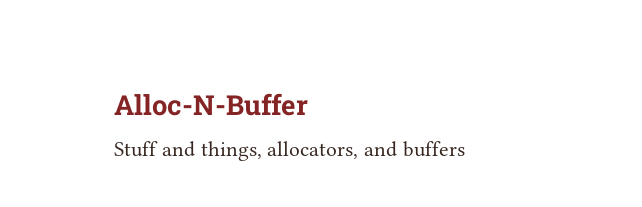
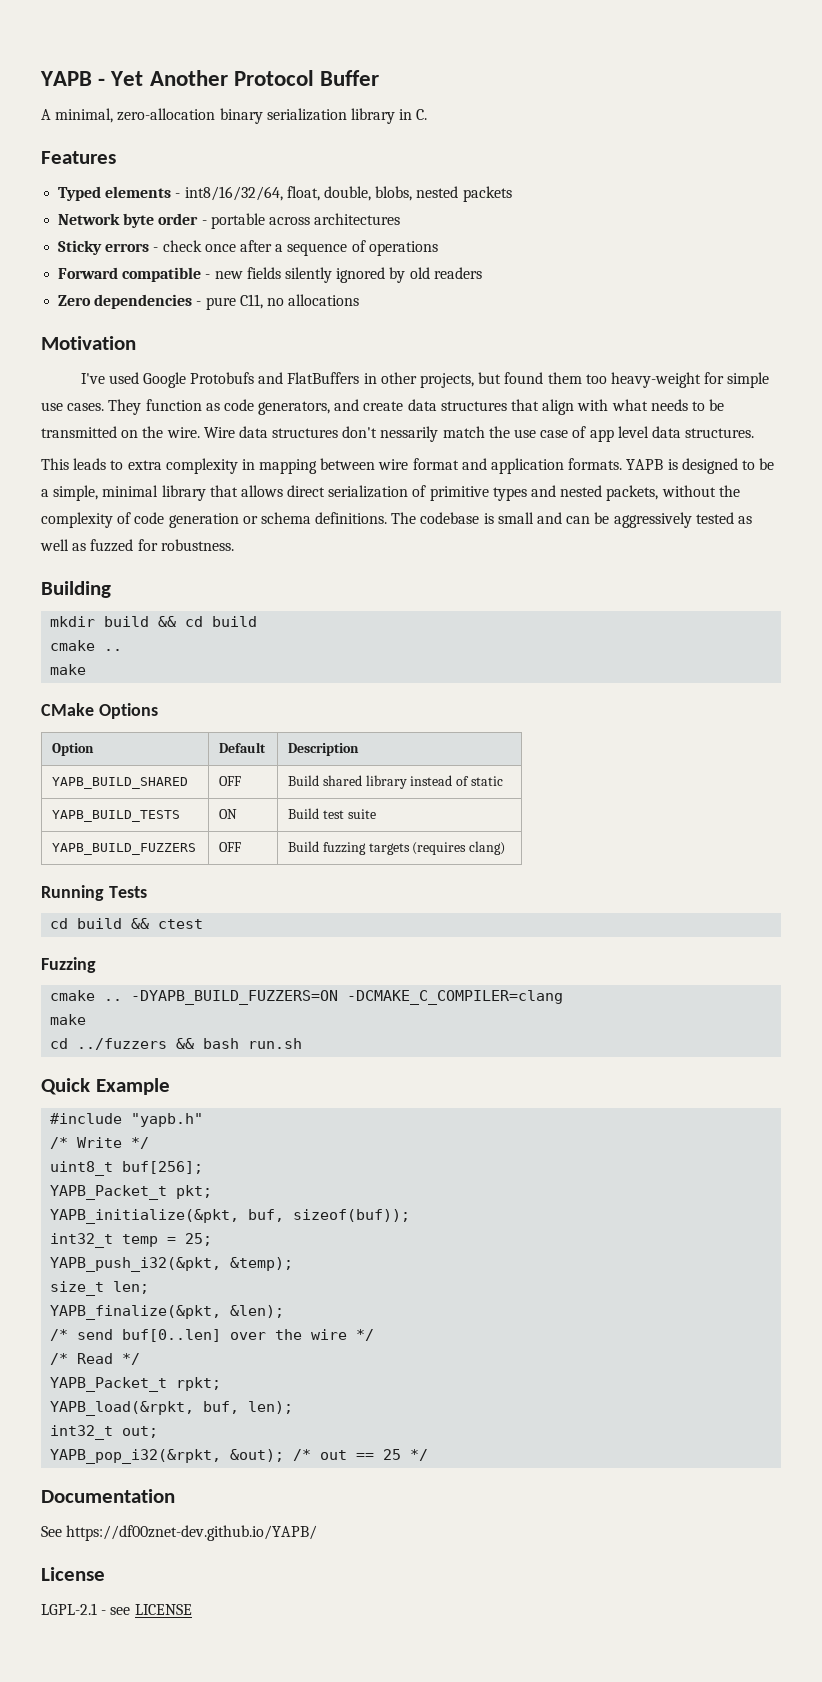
- Alloc-N-Buffer
- Stuff and things, allocators, and buffers
+ YAPB - Yet Another Protocol Buffer
+ A minimal, zero-allocation binary serialization library in C.
+ Features
+ Typed elements - int8/16/32/64, float, double, blobs, nested packets
+ Network byte order - portable across architectures
+ Sticky errors - check once after a sequence of operations
+ Forward compatible - new fields silently ignored by old readers
+ Zero dependencies - pure C11, no allocations
+ Motivation
+ I've used Google Protobufs and FlatBuffers in other projects, but found them too heavy-weight for simple use cases. They function as code generators, and create data structures that align with what needs to be transmitted on the wire. Wire data structures don't nessarily match the use case of app level data structures.
+ This leads to extra complexity in mapping between wire format and application formats. YAPB is designed to be a simple, minimal library that allows direct serialization of primitive types and nested packets, without the complexity of code generation or schema definitions. The codebase is small and can be aggressively tested as well as fuzzed for robustness.
+ Building
+ mkdir build && cd build
+ cmake ..
+ make
+ CMake Options
+ Option | Default | Description
+ YAPB_BUILD_SHARED | OFF | Build shared library instead of static
+ YAPB_BUILD_TESTS | ON | Build test suite
+ YAPB_BUILD_FUZZERS | OFF | Build fuzzing targets (requires clang)
+ Running Tests
+ cd build && ctest
+ Fuzzing
+ cmake .. -DYAPB_BUILD_FUZZERS=ON -DCMAKE_C_COMPILER=clang
+ make
+ cd ../fuzzers && bash run.sh
+ Quick Example
+ #include "yapb.h"
+ /* Write */
+ uint8_t buf[256];
+ YAPB_Packet_t pkt;
+ YAPB_initialize(&pkt, buf, sizeof(buf));
+ int32_t temp = 25;
+ YAPB_push_i32(&pkt, &temp);
+ size_t len;
+ YAPB_finalize(&pkt, &len);
+ /* send buf[0..len] over the wire */
+ /* Read */
+ YAPB_Packet_t rpkt;
+ YAPB_load(&rpkt, buf, len);
+ int32_t out;
+ YAPB_pop_i32(&rpkt, &out); /* out == 25 */
+ Documentation
+ See https://df00znet-dev.github.io/YAPB/
+ License
+ LGPL-2.1 - see LICENSE

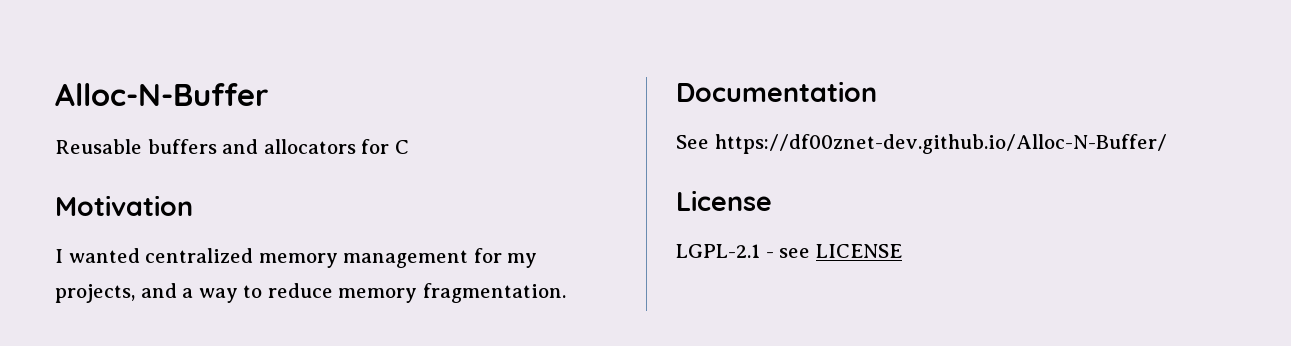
- YAPB - Yet Another Protocol Buffer
- A minimal, zero-allocation binary serialization library in C.
- Features
- Typed elements - int8/16/32/64, float, double, blobs, nested packets
- Network byte order - portable across architectures
- Sticky errors - check once after a sequence of operations
- Forward compatible - new fields silently ignored by old readers
- Zero dependencies - pure C11, no allocations
+ Alloc-N-Buffer
+ Reusable buffers and allocators for C
  Motivation
- I've used Google Protobufs and FlatBuffers in other projects, but found them too heavy-weight for simple use cases. They function as code generators, and create data structures that align with what needs to be transmitted on the wire. Wire data structures don't nessarily match the use case of app level data structures.
- This leads to extra complexity in mapping between wire format and application formats. YAPB is designed to be a simple, minimal library that allows direct serialization of primitive types and nested packets, without the complexity of code generation or schema definitions. The codebase is small and can be aggressively tested as well as fuzzed for robustness.
- Building
- mkdir build && cd build
- cmake ..
- make
- CMake Options
- Option | Default | Description
- YAPB_BUILD_SHARED | OFF | Build shared library instead of static
- YAPB_BUILD_TESTS | ON | Build test suite
- YAPB_BUILD_FUZZERS | OFF | Build fuzzing targets (requires clang)
- Running Tests
- cd build && ctest
- Fuzzing
- cmake .. -DYAPB_BUILD_FUZZERS=ON -DCMAKE_C_COMPILER=clang
- make
- cd ../fuzzers && bash run.sh
- Quick Example
- #include "yapb.h"
- /* Write */
- uint8_t buf[256];
- YAPB_Packet_t pkt;
- YAPB_initialize(&pkt, buf, sizeof(buf));
- int32_t temp = 25;
- YAPB_push_i32(&pkt, &temp);
- size_t len;
- YAPB_finalize(&pkt, &len);
- /* send buf[0..len] over the wire */
- /* Read */
- YAPB_Packet_t rpkt;
- YAPB_load(&rpkt, buf, len);
- int32_t out;
- YAPB_pop_i32(&rpkt, &out); /* out == 25 */
+ I wanted centralized memory management for my projects, and a way to reduce memory fragmentation.
- See https://df00znet-dev.github.io/YAPB/
+ See https://df00znet-dev.github.io/Alloc-N-Buffer/

